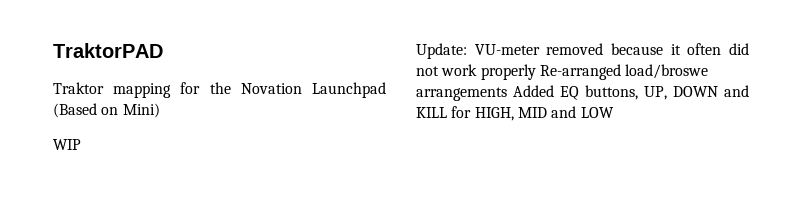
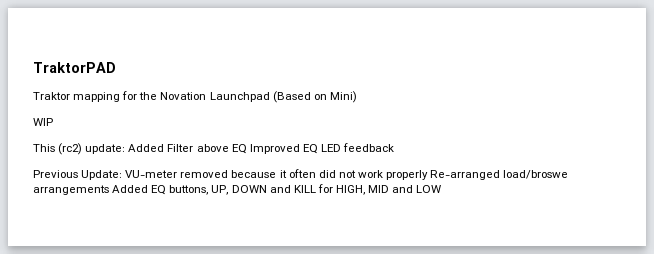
- Update: VU-meter removed because it often did not work properly Re-arranged load/broswe arrangements Added EQ buttons, UP, DOWN and KILL for HIGH, MID and LOW
+ This (rc2) update: Added Filter above EQ Improved EQ LED feedback
+ Previous Update: VU-meter removed because it often did not work properly Re-arranged load/broswe arrangements Added EQ buttons, UP, DOWN and KILL for HIGH, MID and LOW

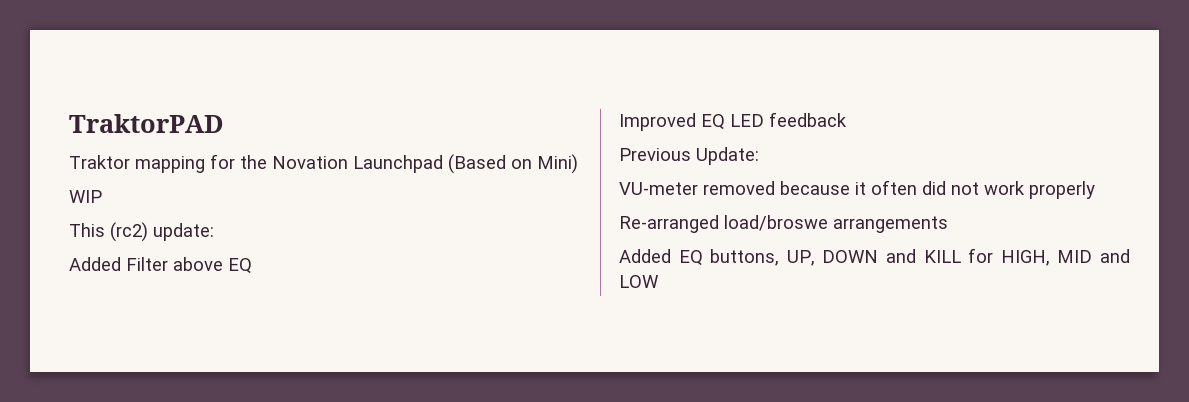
- This (rc2) update: Added Filter above EQ Improved EQ LED feedback
+ This (rc2) update:
+ Added Filter above EQ
+ Improved EQ LED feedback
- Previous Update: VU-meter removed because it often did not work properly Re-arranged load/broswe arrangements Added EQ buttons, UP, DOWN and KILL for HIGH, MID and LOW
+ Previous Update:
+ VU-meter removed because it often did not work properly
+ Re-arranged load/broswe arrangements
+ Added EQ buttons, UP, DOWN and KILL for HIGH, MID and LOW

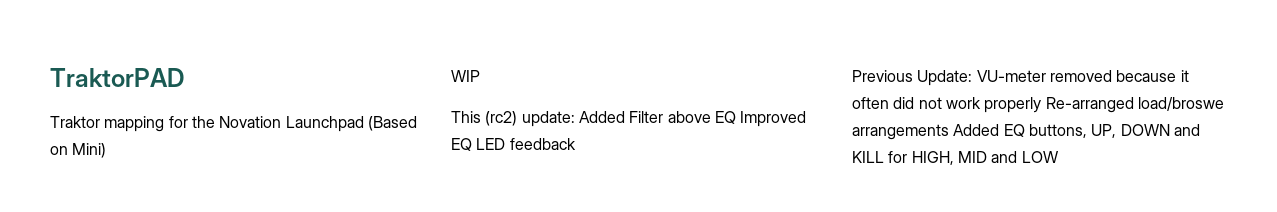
- This (rc2) update:
- Added Filter above EQ
- Improved EQ LED feedback
+ This (rc2) update: Added Filter above EQ Improved EQ LED feedback
- Previous Update:
- VU-meter removed because it often did not work properly
- Re-arranged load/broswe arrangements
- Added EQ buttons, UP, DOWN and KILL for HIGH, MID and LOW
+ Previous Update: VU-meter removed because it often did not work properly Re-arranged load/broswe arrangements Added EQ buttons, UP, DOWN and KILL for HIGH, MID and LOW

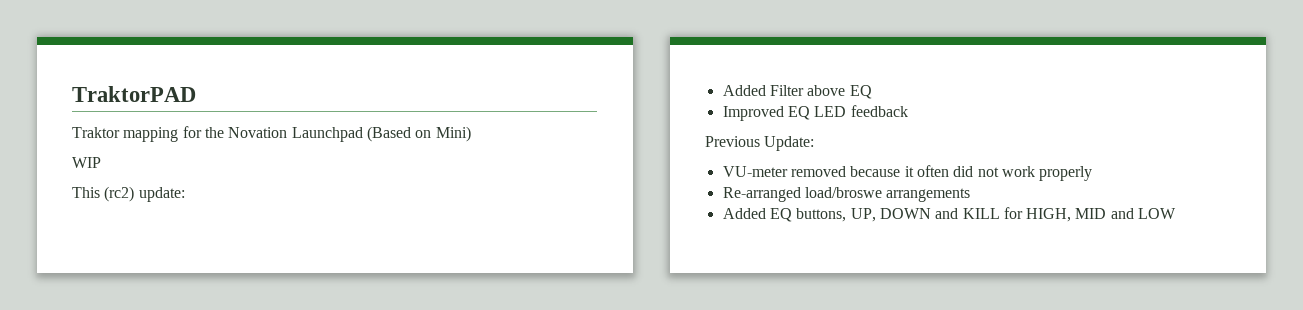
- This (rc2) update: Added Filter above EQ Improved EQ LED feedback
+ This (rc2) update:
+ Added Filter above EQ
+ Improved EQ LED feedback
- Previous Update: VU-meter removed because it often did not work properly Re-arranged load/broswe arrangements Added EQ buttons, UP, DOWN and KILL for HIGH, MID and LOW
+ Previous Update:
+ VU-meter removed because it often did not work properly
+ Re-arranged load/broswe arrangements
+ Added EQ buttons, UP, DOWN and KILL for HIGH, MID and LOW

